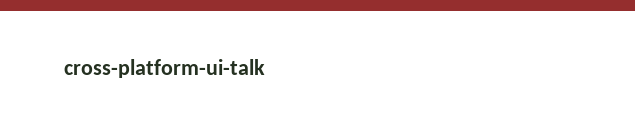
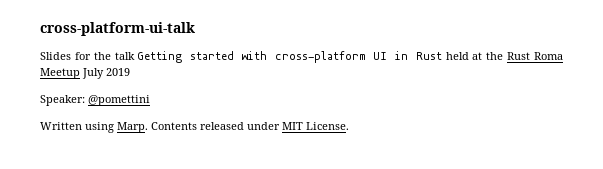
+ Slides for the talk Getting started with cross-platform UI in Rust held at the Rust Roma Meetup July 2019
+ Speaker: @pomettini
+ Written using Marp. Contents released under MIT License.

